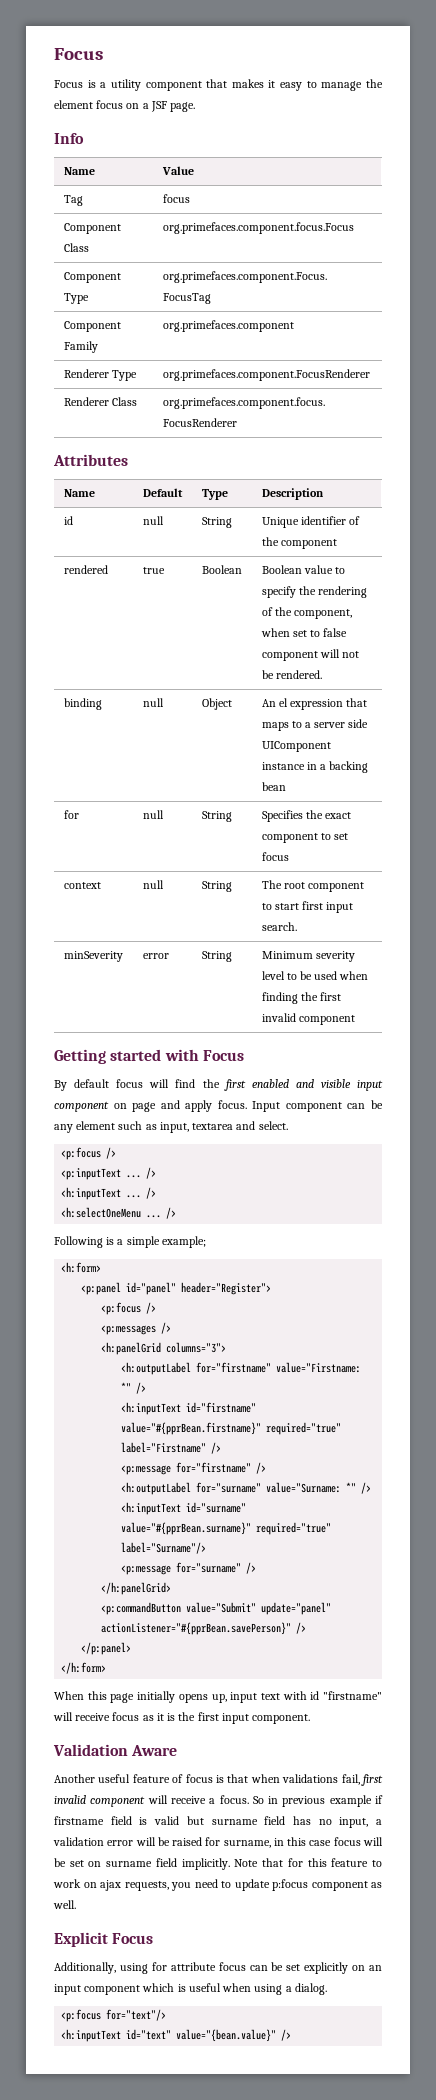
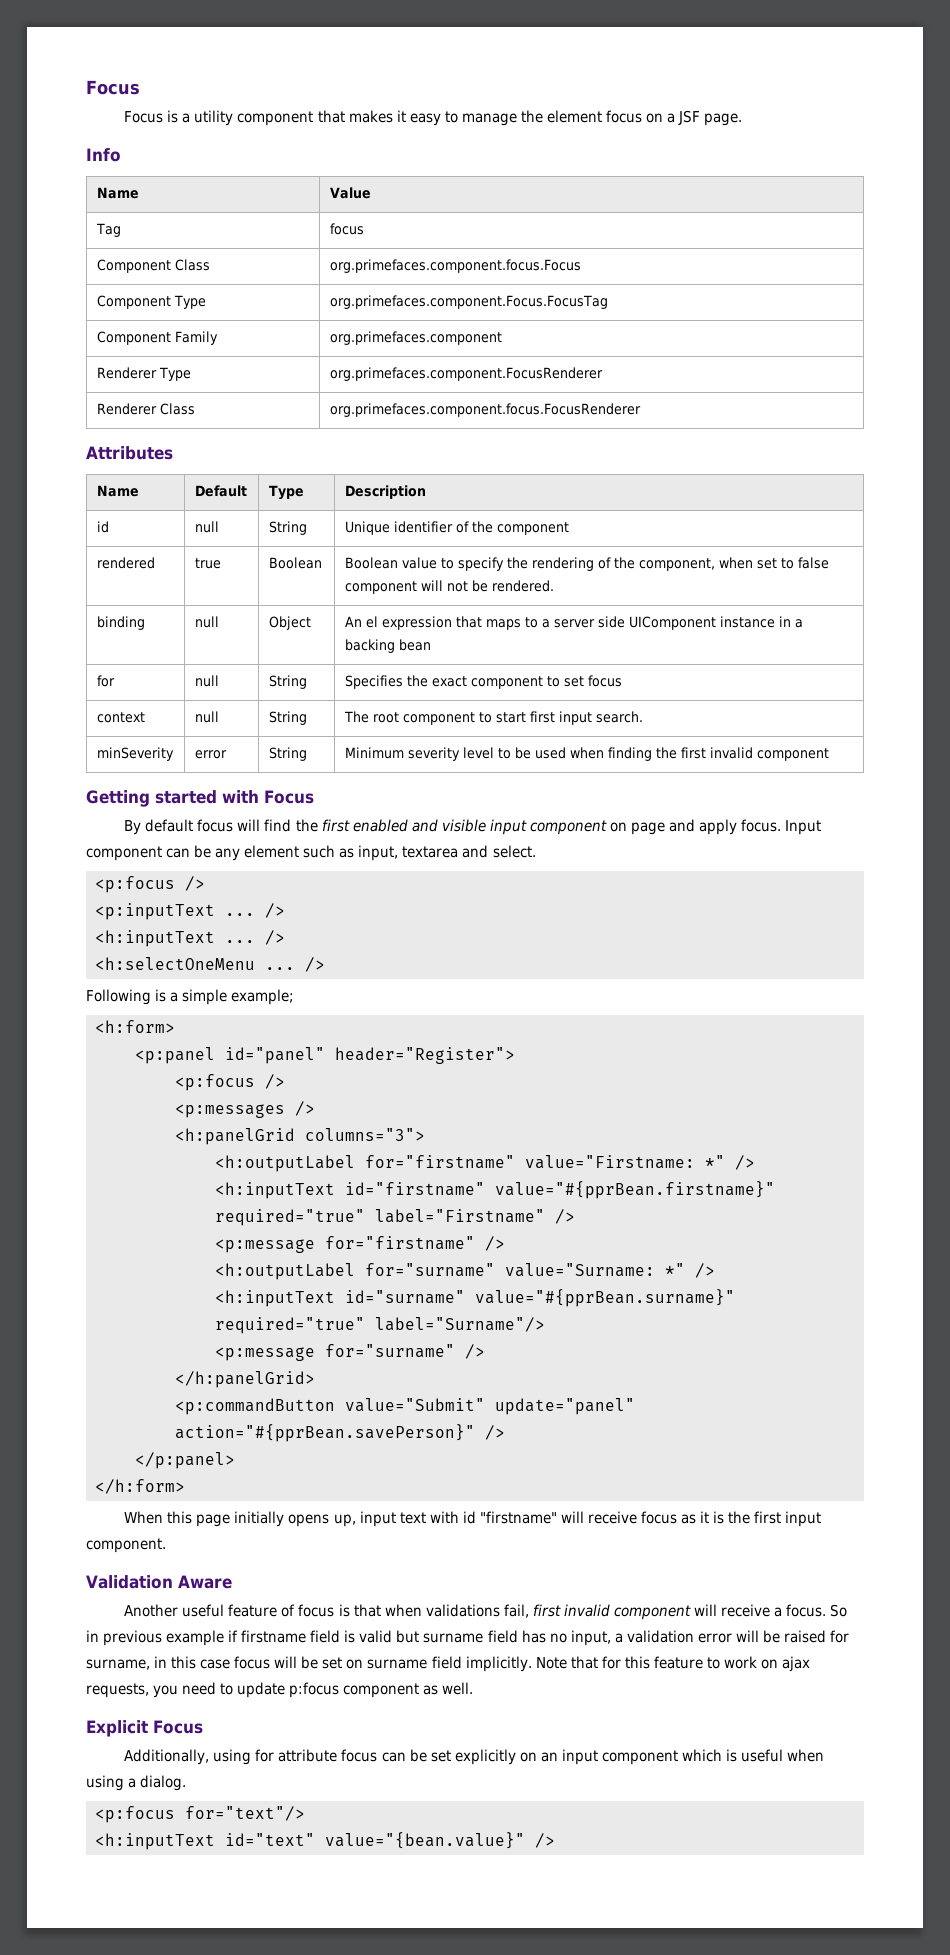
- <p:commandButton value="Submit" update="panel" actionListener="#{pprBean.savePerson}" />
+ <p:commandButton value="Submit" update="panel" action="#{pprBean.savePerson}" />

